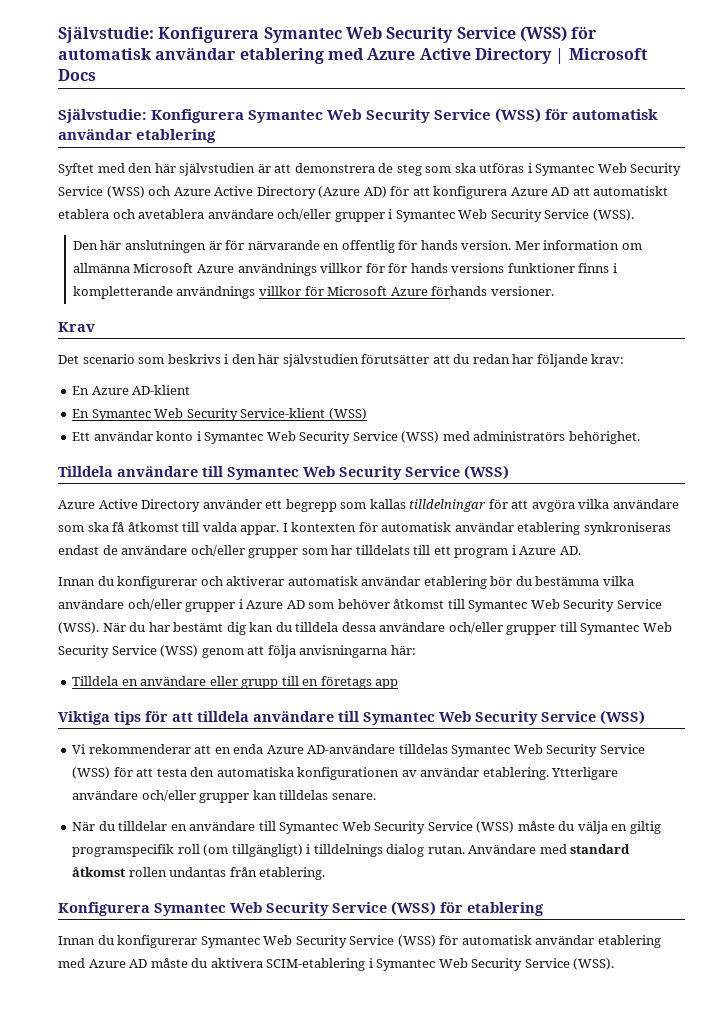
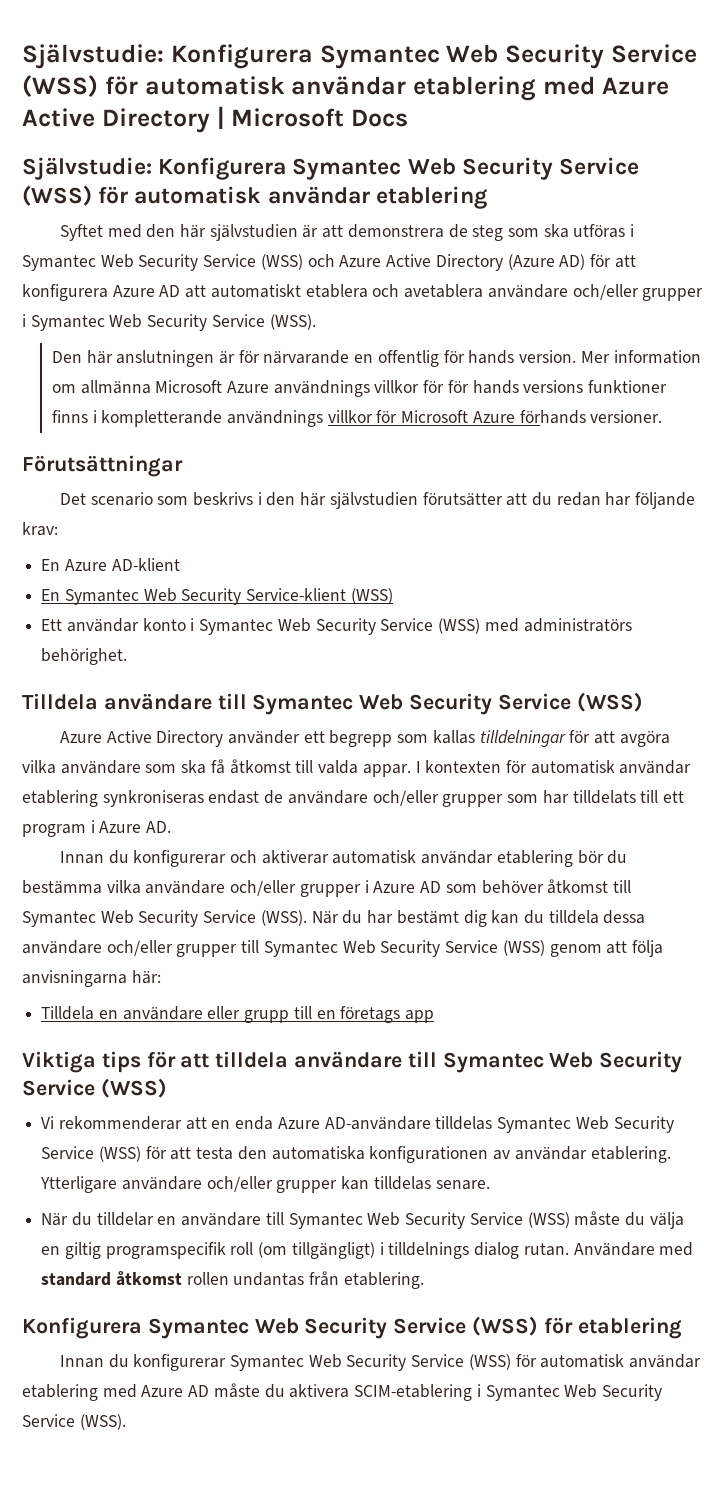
- Krav
+ Förutsättningar

